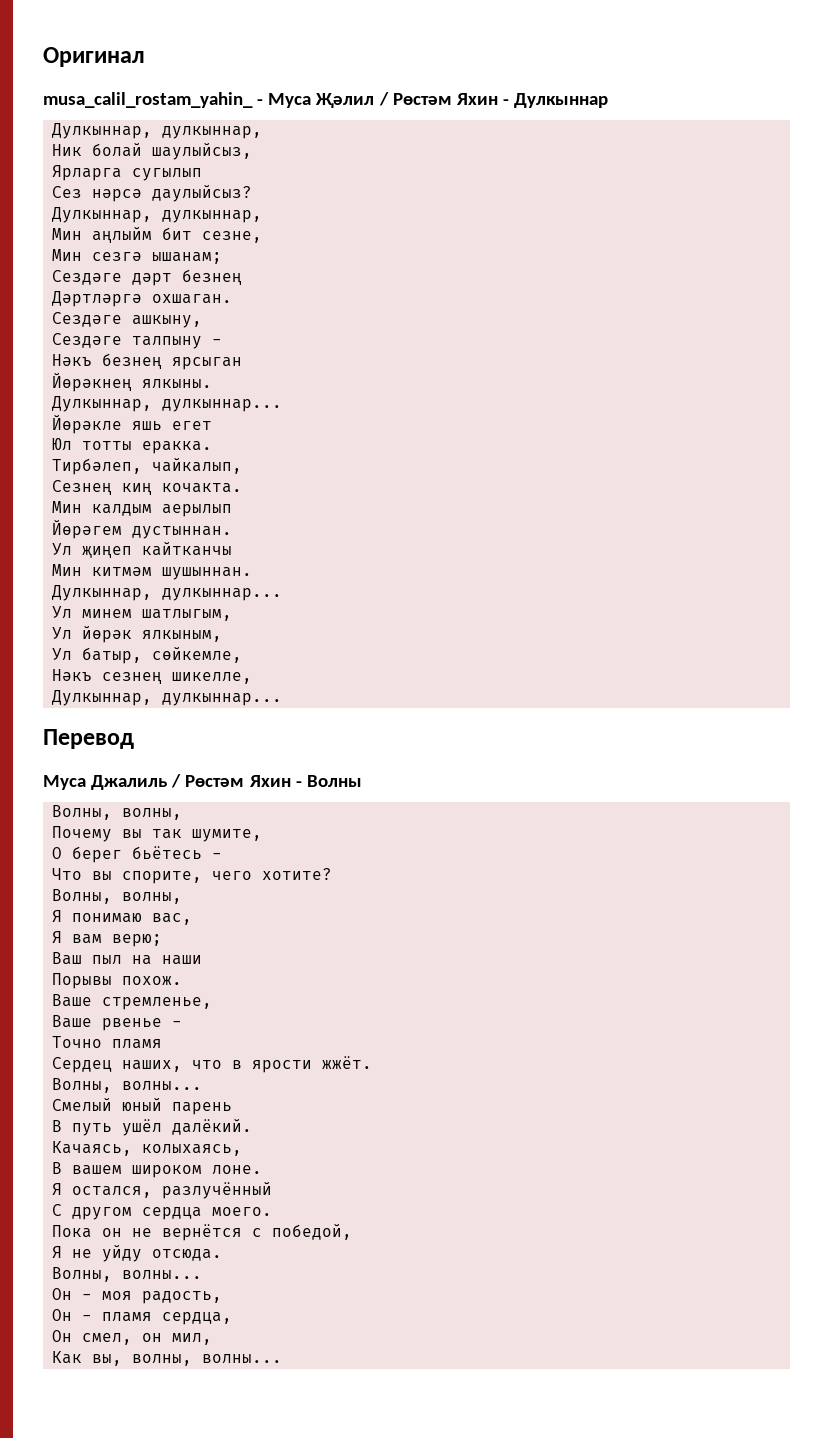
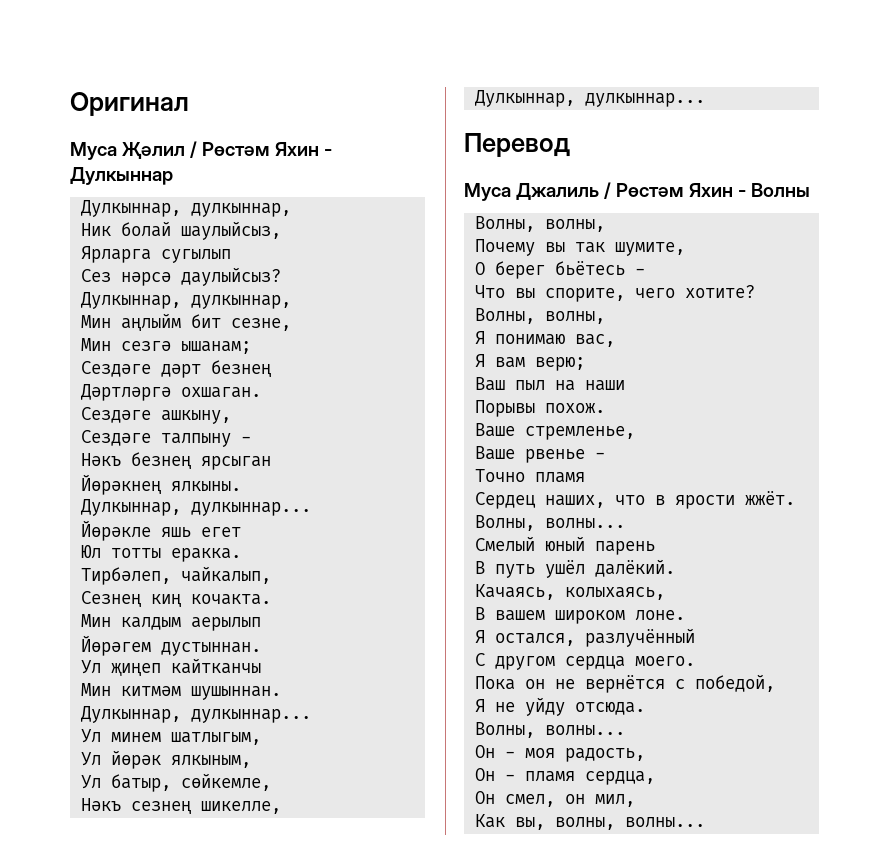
- musa_calil_rostam_yahin_ - Муса Җәлил / Рөстәм Яхин - Дулкыннар
+ Муса Җәлил / Рөстәм Яхин - Дулкыннар

